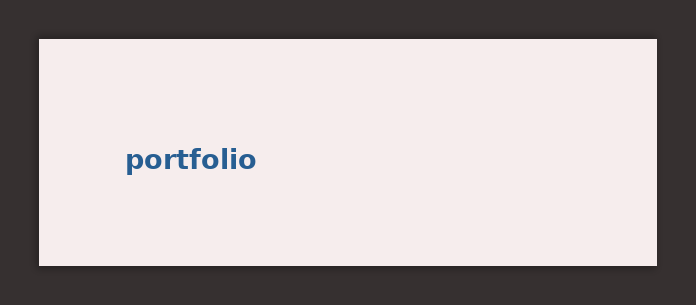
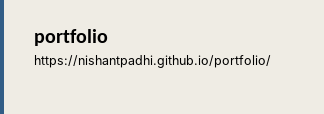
+ https://nishantpadhi.github.io/portfolio/

